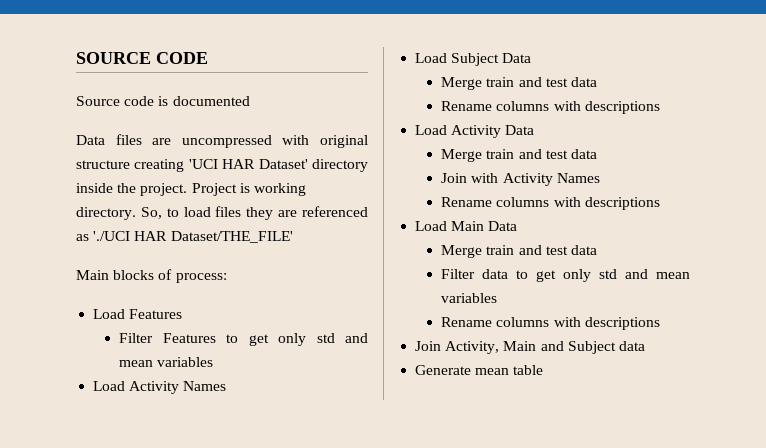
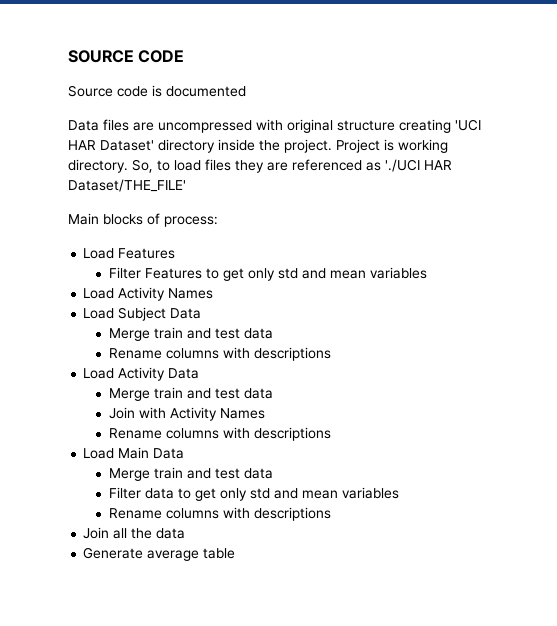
- Join Activity, Main and Subject data
+ Join all the data
- Generate mean table
+ Generate average table

